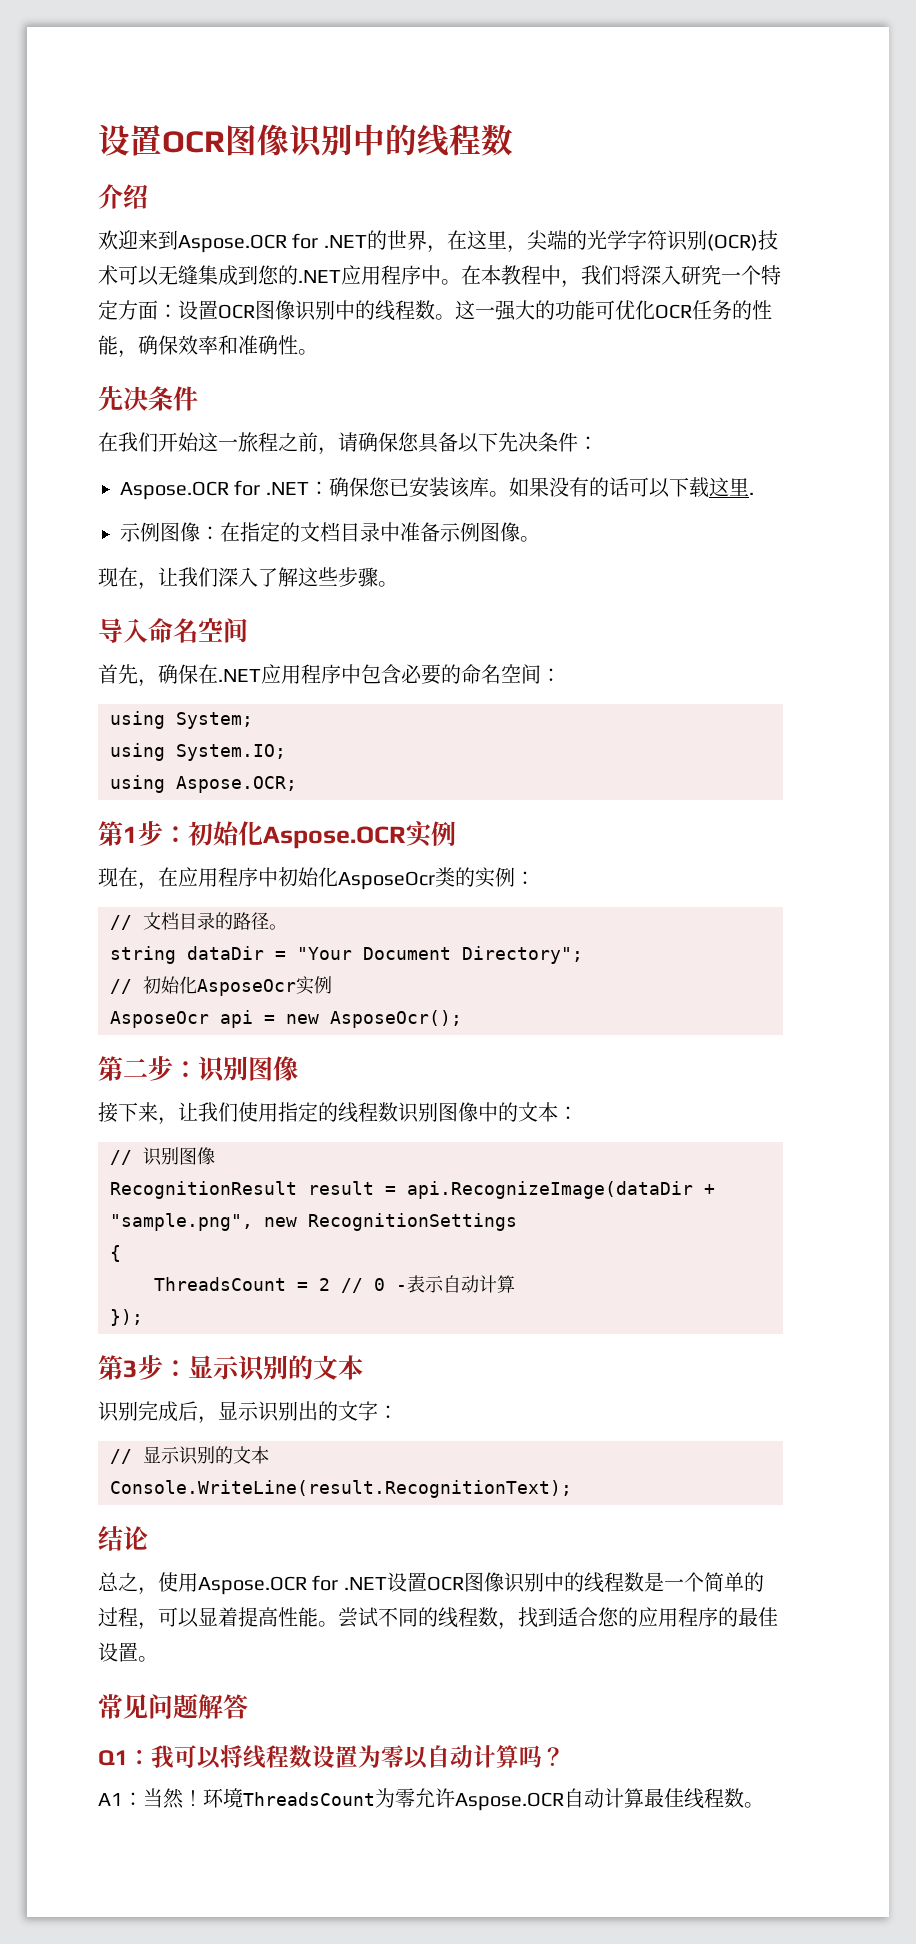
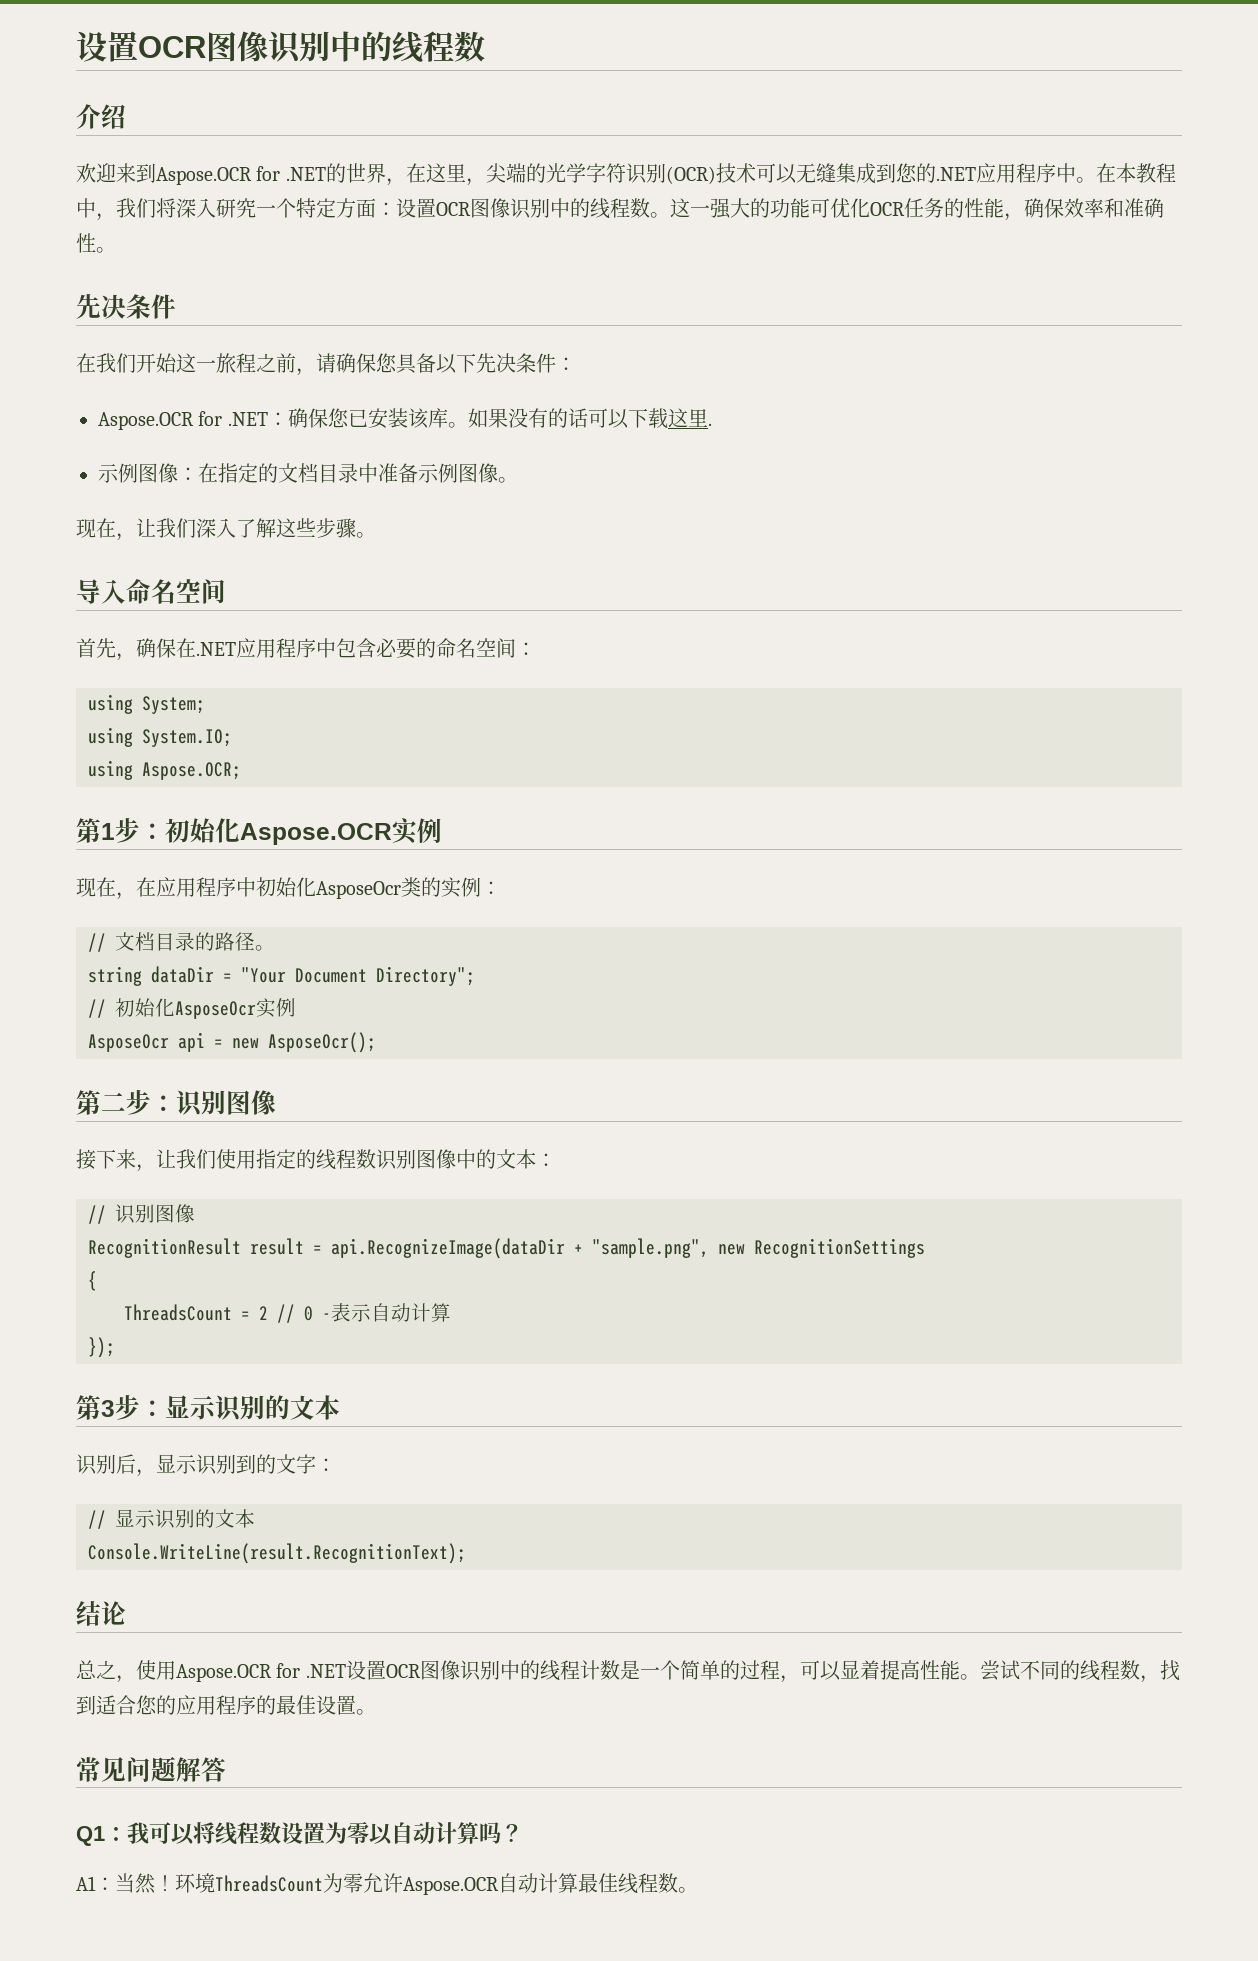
- 识别完成后，显示识别出的文字：
+ 识别后，显示识别到的文字：
- 总之，使用Aspose.OCR for .NET设置OCR图像识别中的线程数是一个简单的过程，可以显着提高性能。
+ 总之，使用Aspose.OCR for .NET设置OCR图像识别中的线程计数是一个简单的过程，可以显着提高性能。

